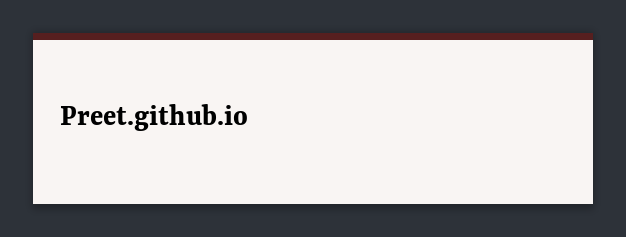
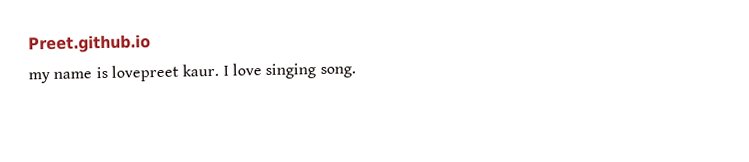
+ my name is lovepreet kaur. I love singing song.

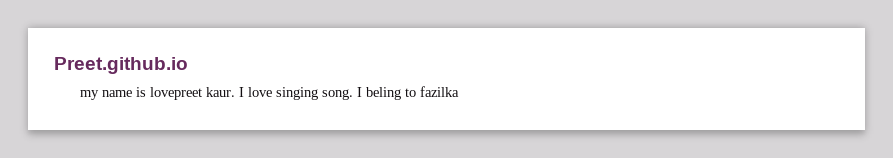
+ I beling to fazilka

